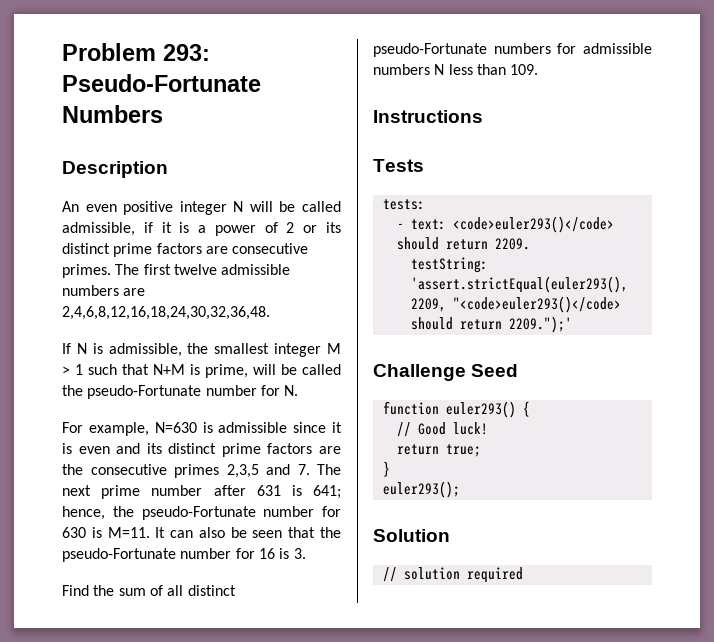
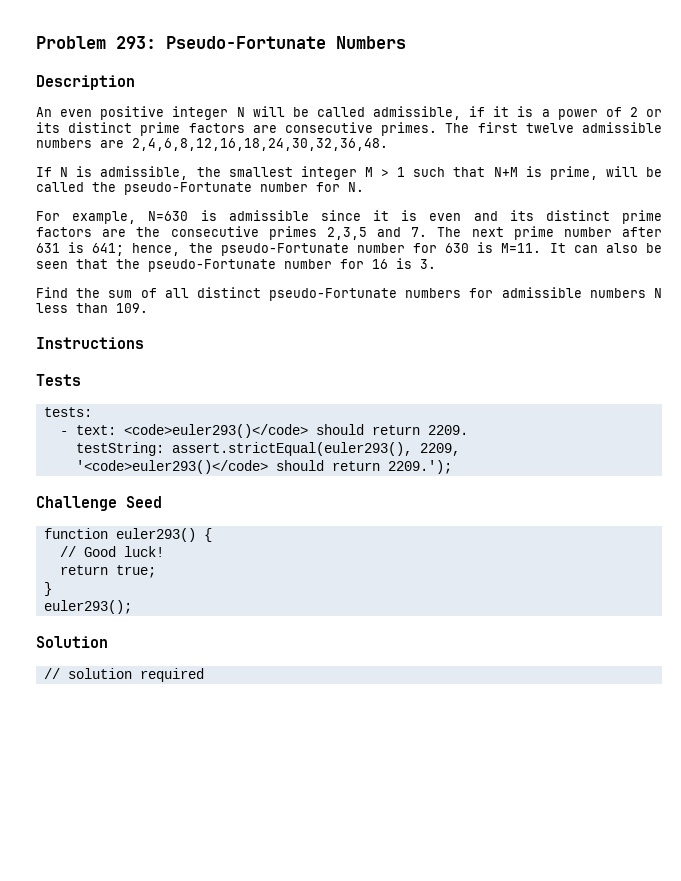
- testString: 'assert.strictEqual(euler293(), 2209, "<code>euler293()</code> should return 2209.");'
+ testString: assert.strictEqual(euler293(), 2209, '<code>euler293()</code> should return 2209.');

